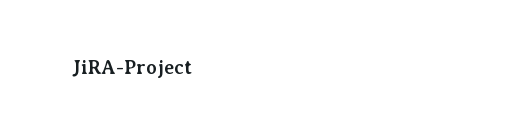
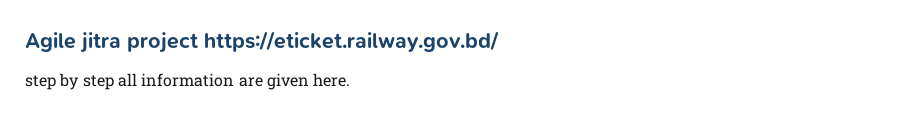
- JiRA-Project
+ Agile jitra project https://eticket.railway.gov.bd/
+ step by step all information are given here.

